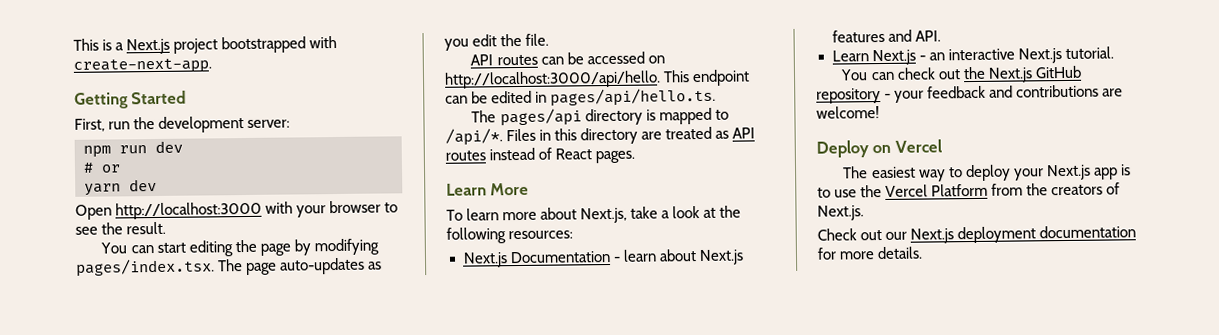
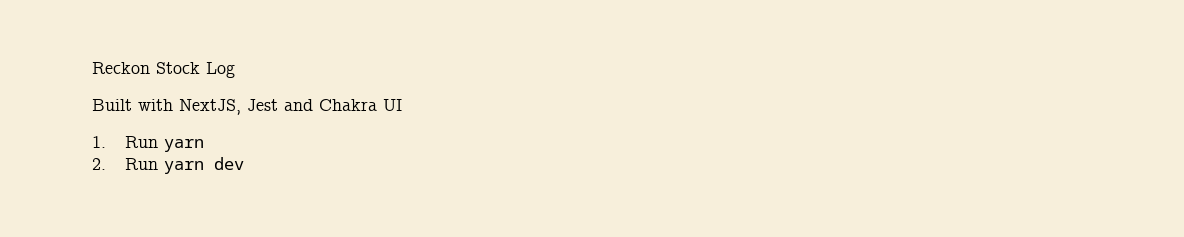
- This is a Next.js project bootstrapped with create-next-app.
- Getting Started
- First, run the development server:
- npm run dev
- # or
- yarn dev
- Open http://localhost:3000 with your browser to see the result.
- You can start editing the page by modifying pages/index.tsx. The page auto-updates as you edit the file.
- API routes can be accessed on http://localhost:3000/api/hello. This endpoint can be edited in pages/api/hello.ts.
- The pages/api directory is mapped to /api/*. Files in this directory are treated as API routes instead of React pages.
- Learn More
- To learn more about Next.js, take a look at the following resources:
- Next.js Documentation - learn about Next.js features and API.
- Learn Next.js - an interactive Next.js tutorial.
- You can check out the Next.js GitHub repository - your feedback and contributions are welcome!
- Deploy on Vercel
- The easiest way to deploy your Next.js app is to use the Vercel Platform from the creators of Next.js.
- Check out our Next.js deployment documentation for more details.
+ Reckon Stock Log
+ Built with NextJS, Jest and Chakra UI
+ 1. Run yarn
+ 2. Run yarn dev

